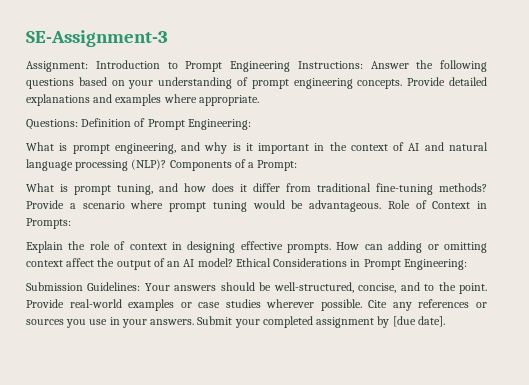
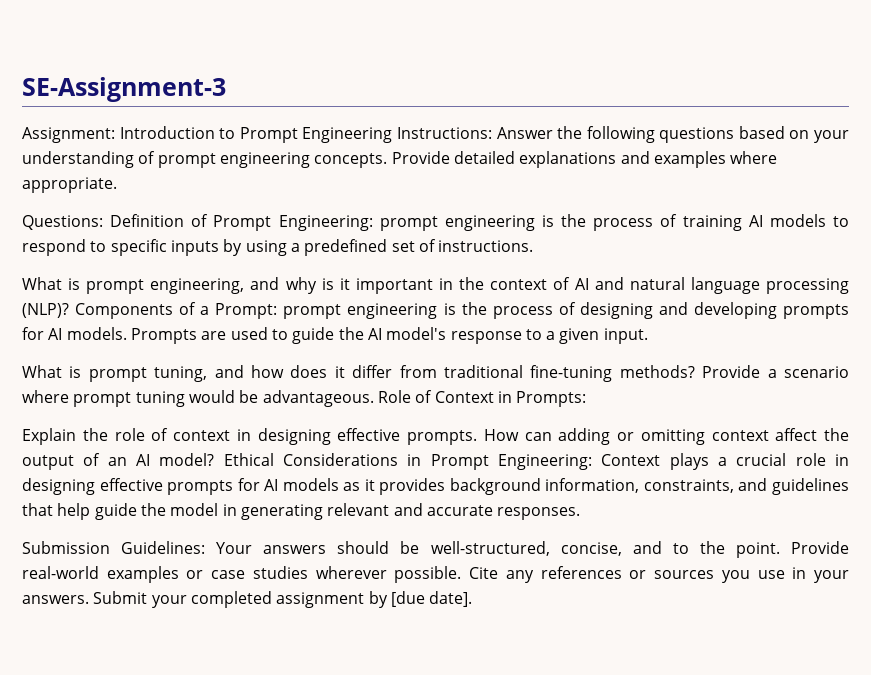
- Questions: Definition of Prompt Engineering:
+ Questions: Definition of Prompt Engineering: prompt engineering is the process of training AI models to respond to specific inputs by using a predefined set of instructions.
- Components of a Prompt:
+ Components of a Prompt: prompt engineering is the process of designing and developing prompts for AI models. Prompts are used to guide the AI model's response to a given input.
- Ethical Considerations in Prompt Engineering:
+ Ethical Considerations in Prompt Engineering: Context plays a crucial role in designing effective prompts for AI models as it provides background information, constraints, and guidelines that help guide the model in generating relevant and accurate responses.

